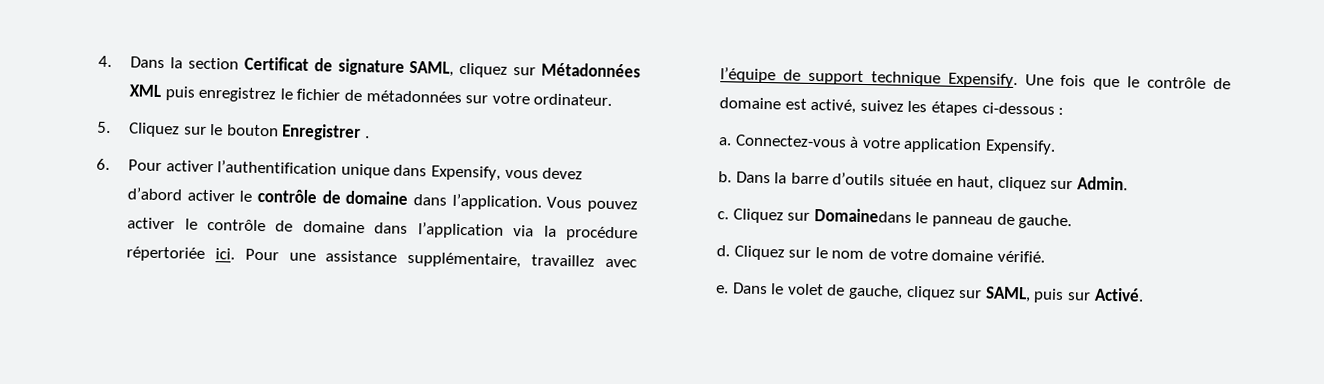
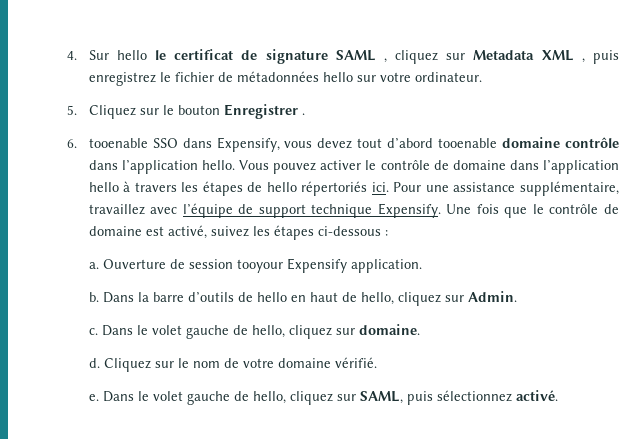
- 4. Dans la section Certificat de signature SAML, cliquez sur Métadonnées XML puis enregistrez le fichier de métadonnées sur votre ordinateur.
+ 4. Sur hello le certificat de signature SAML , cliquez sur Metadata XML , puis enregistrez le fichier de métadonnées hello sur votre ordinateur.
- 6. Pour activer l’authentification unique dans Expensify, vous devez d’abord activer le contrôle de domaine dans l’application.
+ 6. tooenable SSO dans Expensify, vous devez tout d’abord tooenable domaine contrôle dans l’application hello.
- Vous pouvez activer le contrôle de domaine dans l’application via la procédure répertoriée ici.
+ Vous pouvez activer le contrôle de domaine dans l’application hello à travers les étapes de hello répertoriés ici.
- Connectez-vous à votre application Expensify.
+ Ouverture de session tooyour Expensify application.
- Dans la barre d’outils située en haut, cliquez sur Admin.
- c. Cliquez sur Domainedans le panneau de gauche.
+ Dans la barre d’outils de hello en haut de hello, cliquez sur Admin.
+ c. Dans le volet gauche de hello, cliquez sur domaine.
- Dans le volet de gauche, cliquez sur SAML, puis sur Activé.
+ Dans le volet gauche de hello, cliquez sur SAML, puis sélectionnez activé.

